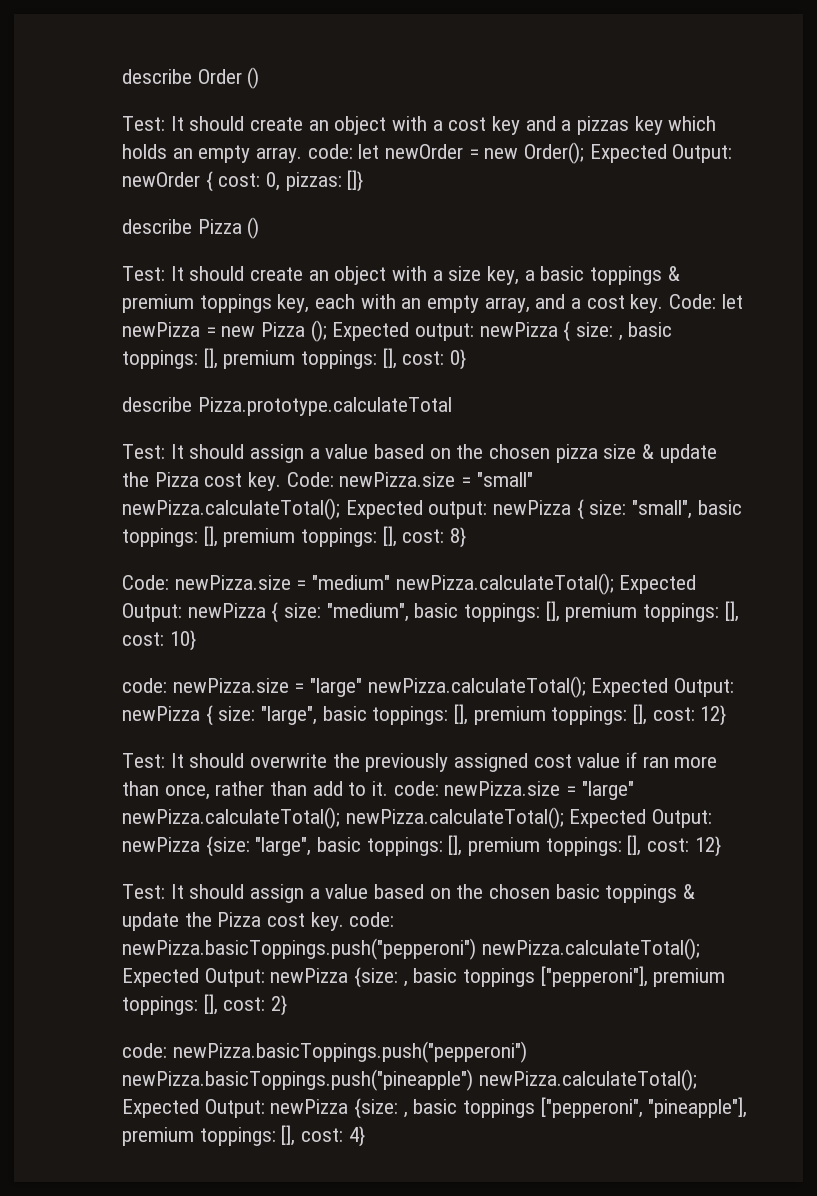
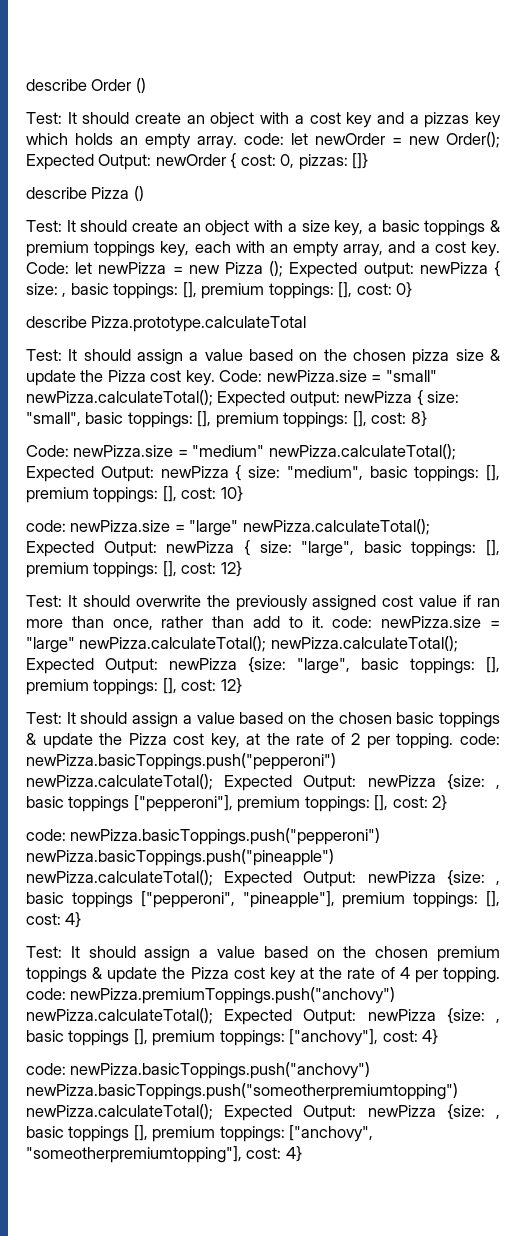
- Test: It should assign a value based on the chosen basic toppings & update the Pizza cost key. code: newPizza.basicToppings.push("pepperoni") newPizza.calculateTotal(); Expected Output: newPizza {size: , basic toppings ["pepperoni"], premium toppings: [], cost: 2}
+ Test: It should assign a value based on the chosen basic toppings & update the Pizza cost key, at the rate of 2 per topping. code: newPizza.basicToppings.push("pepperoni") newPizza.calculateTotal(); Expected Output: newPizza {size: , basic toppings ["pepperoni"], premium toppings: [], cost: 2}
+ Test: It should assign a value based on the chosen premium toppings & update the Pizza cost key at the rate of 4 per topping. code: newPizza.premiumToppings.push("anchovy") newPizza.calculateTotal(); Expected Output: newPizza {size: , basic toppings [], premium toppings: ["anchovy"], cost: 4}
+ code: newPizza.basicToppings.push("anchovy") newPizza.basicToppings.push("someotherpremiumtopping") newPizza.calculateTotal(); Expected Output: newPizza {size: , basic toppings [], premium toppings: ["anchovy", "someotherpremiumtopping"], cost: 4}

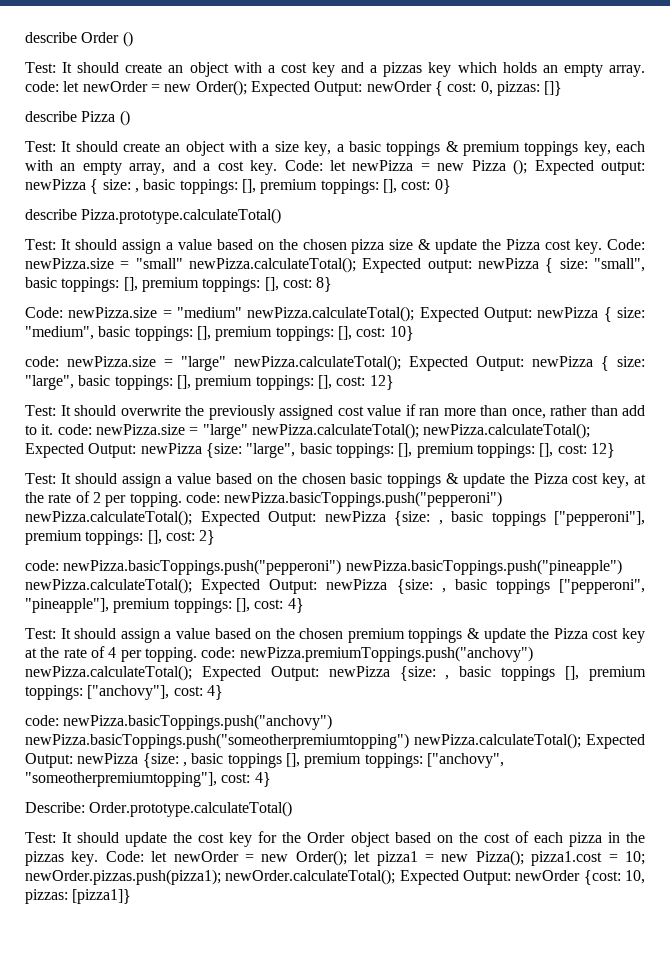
- describe Pizza.prototype.calculateTotal
+ describe Pizza.prototype.calculateTotal()
+ Describe: Order.prototype.calculateTotal()
+ Test: It should update the cost key for the Order object based on the cost of each pizza in the pizzas key. Code: let newOrder = new Order(); let pizza1 = new Pizza(); pizza1.cost = 10; newOrder.pizzas.push(pizza1); newOrder.calculateTotal(); Expected Output: newOrder {cost: 10, pizzas: [pizza1]}

